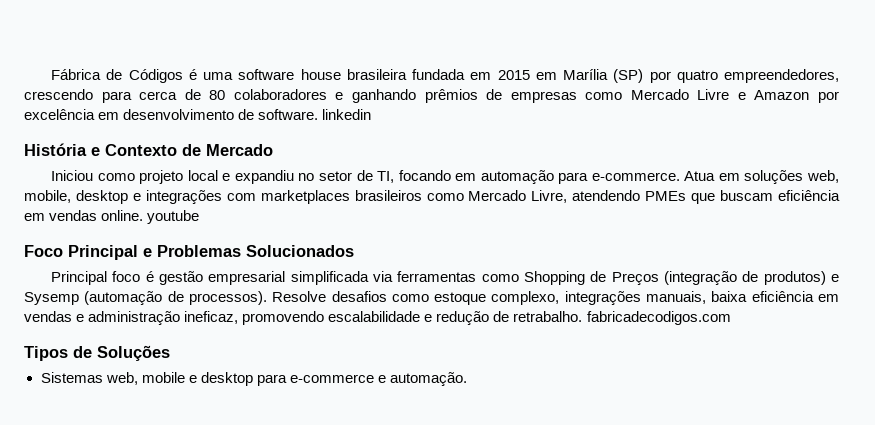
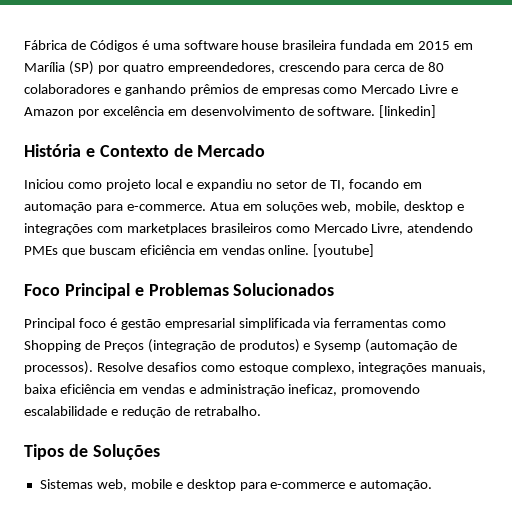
- Fábrica de Códigos é uma software house brasileira fundada em 2015 em Marília (SP) por quatro empreendedores, crescendo para cerca de 80 colaboradores e ganhando prêmios de empresas como Mercado Livre e Amazon por excelência em desenvolvimento de software. linkedin
+ Fábrica de Códigos é uma software house brasileira fundada em 2015 em Marília (SP) por quatro empreendedores, crescendo para cerca de 80 colaboradores e ganhando prêmios de empresas como Mercado Livre e Amazon por excelência em desenvolvimento de software. [linkedin]
- Atua em soluções web, mobile, desktop e integrações com marketplaces brasileiros como Mercado Livre, atendendo PMEs que buscam eficiência em vendas online. youtube
+ Atua em soluções web, mobile, desktop e integrações com marketplaces brasileiros como Mercado Livre, atendendo PMEs que buscam eficiência em vendas online. [youtube]
- Resolve desafios como estoque complexo, integrações manuais, baixa eficiência em vendas e administração ineficaz, promovendo escalabilidade e redução de retrabalho. fabricadecodigos.com
+ Resolve desafios como estoque complexo, integrações manuais, baixa eficiência em vendas e administração ineficaz, promovendo escalabilidade e redução de retrabalho.

